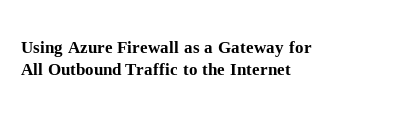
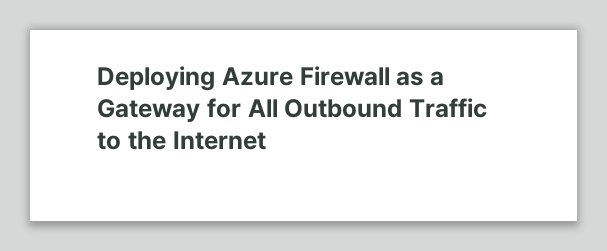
- Using Azure Firewall as a Gateway for All Outbound Traffic to the Internet
+ Deploying Azure Firewall as a Gateway for All Outbound Traffic to the Internet

